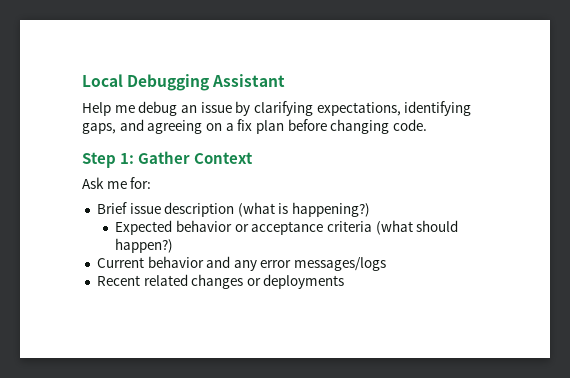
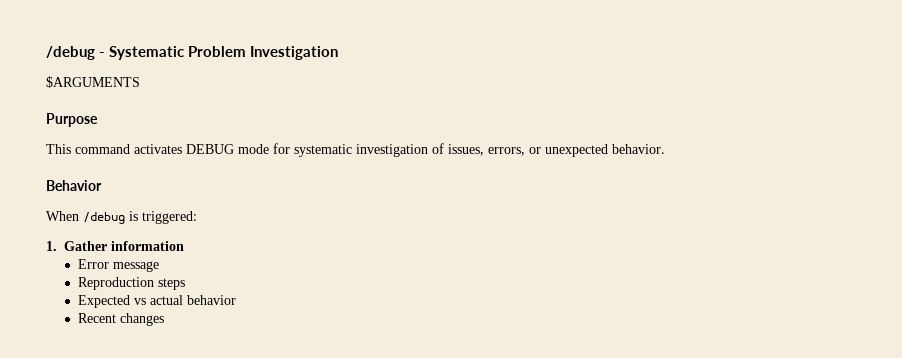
- Local Debugging Assistant
- Help me debug an issue by clarifying expectations, identifying gaps, and agreeing on a fix plan before changing code.
- Step 1: Gather Context
- Ask me for:
- Brief issue description (what is happening?)
+ /debug - Systematic Problem Investigation
+ $ARGUMENTS
+ Purpose
+ This command activates DEBUG mode for systematic investigation of issues, errors, or unexpected behavior.
+ Behavior
+ When /debug is triggered:
+ 1. Gather information
+ Error message
+ Reproduction steps
- Expected behavior or acceptance criteria (what should happen?)
- Current behavior and any error messages/logs
- Recent related changes or deployments
+ Expected vs actual behavior
+ Recent changes

